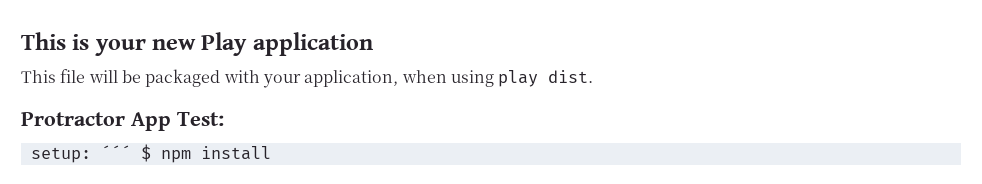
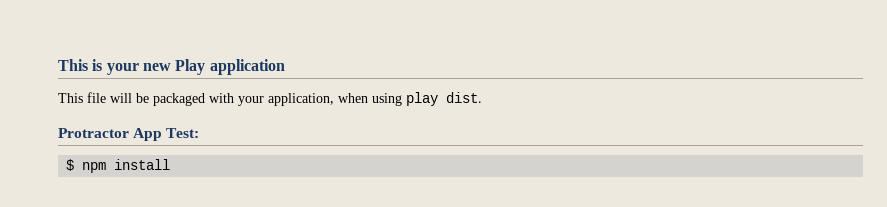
- setup: ´´´ $ npm install
+ $ npm install

